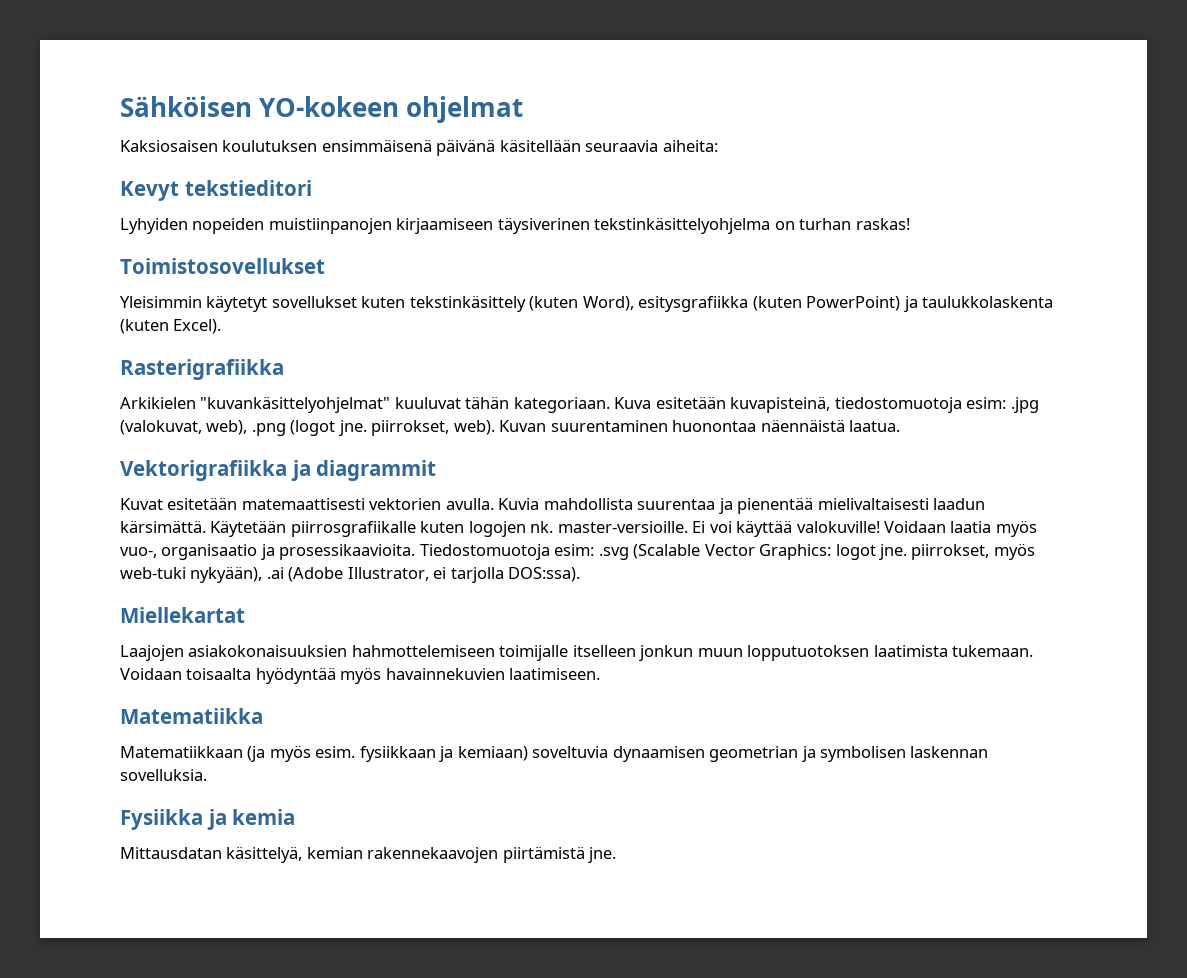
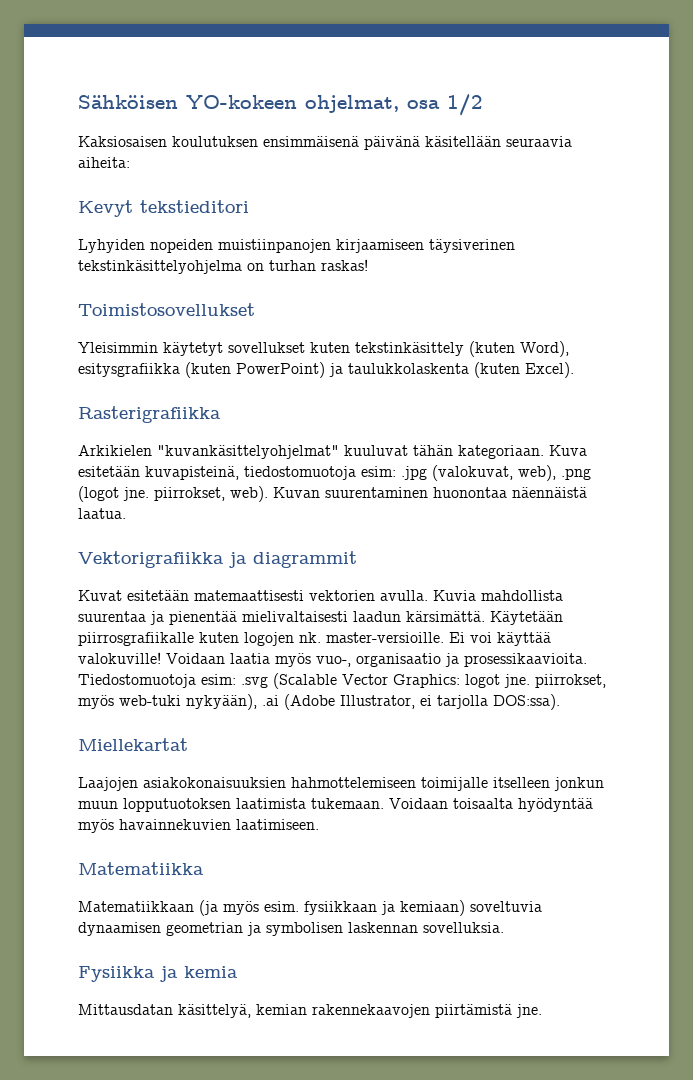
- Sähköisen YO-kokeen ohjelmat
+ Sähköisen YO-kokeen ohjelmat, osa 1/2

